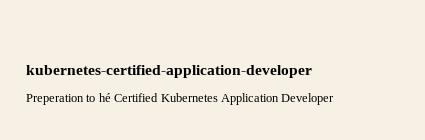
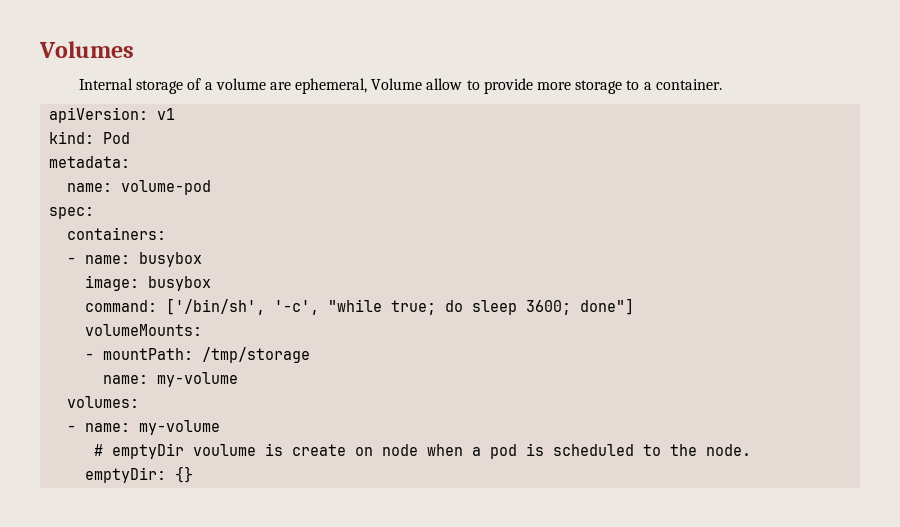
- kubernetes-certified-application-developer
- Preperation to hé Certified Kubernetes Application Developer
+ Volumes
+ Internal storage of a volume are ephemeral, Volume allow to provide more storage to a container.
+ apiVersion: v1
+ kind: Pod
+ metadata:
+ name: volume-pod
+ spec:
+ containers:
+ - name: busybox
+ image: busybox
+ command: ['/bin/sh', '-c', "while true; do sleep 3600; done"]
+ volumeMounts:
+ - mountPath: /tmp/storage
+ name: my-volume
+ volumes:
+ - name: my-volume
+ # emptyDir voulume is create on node when a pod is scheduled to the node.
+ emptyDir: {}

